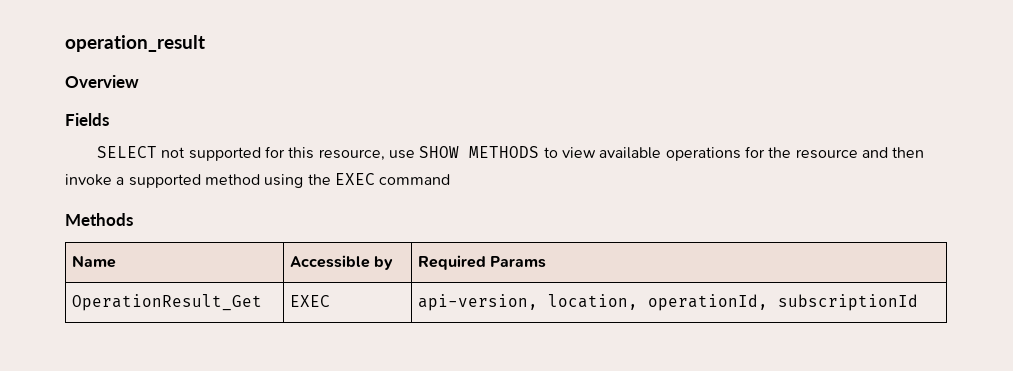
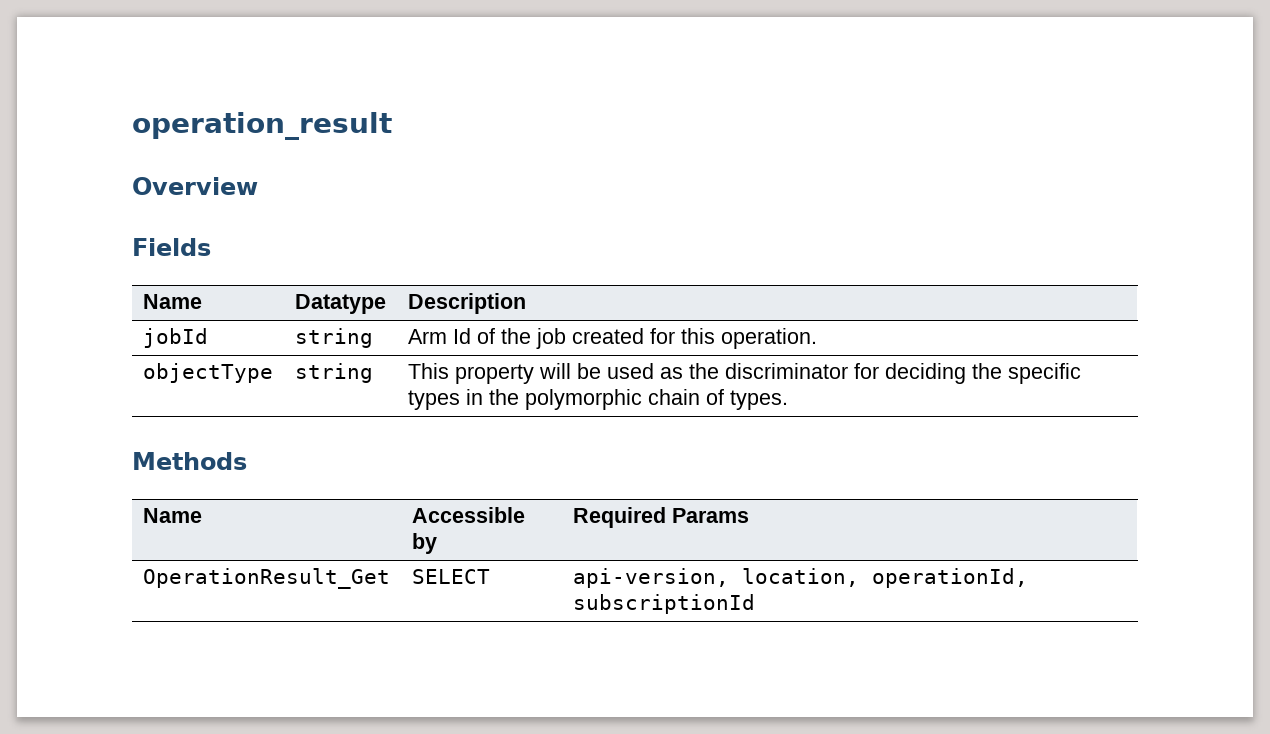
- SELECT not supported for this resource, use SHOW METHODS to view available operations for the resource and then invoke a supported method using the EXEC command
+ Name | Datatype | Description
+ jobId | string | Arm Id of the job created for this operation.
+ objectType | string | This property will be used as the discriminator for deciding the specific types in the polymorphic chain of types.
- OperationResult_Get | EXEC | api-version, location, operationId, subscriptionId
+ OperationResult_Get | SELECT | api-version, location, operationId, subscriptionId

